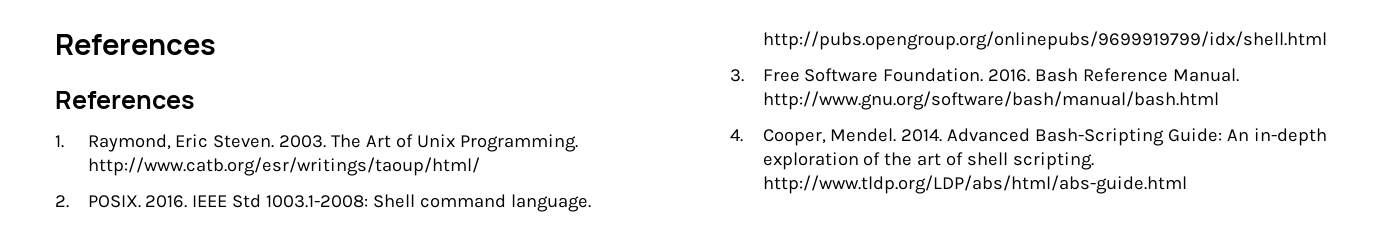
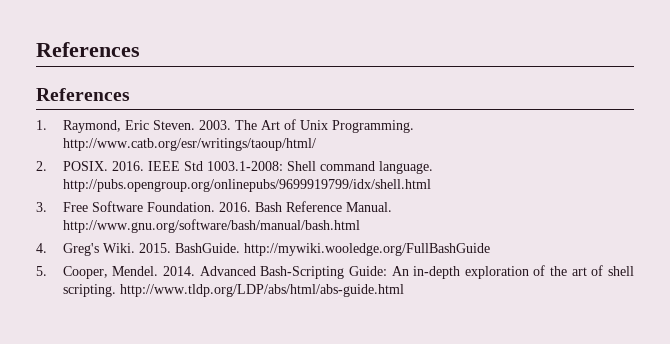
- 4. Cooper, Mendel.
+ 4. Greg's Wiki. 2015. BashGuide. http://mywiki.wooledge.org/FullBashGuide
+ 5. Cooper, Mendel.

